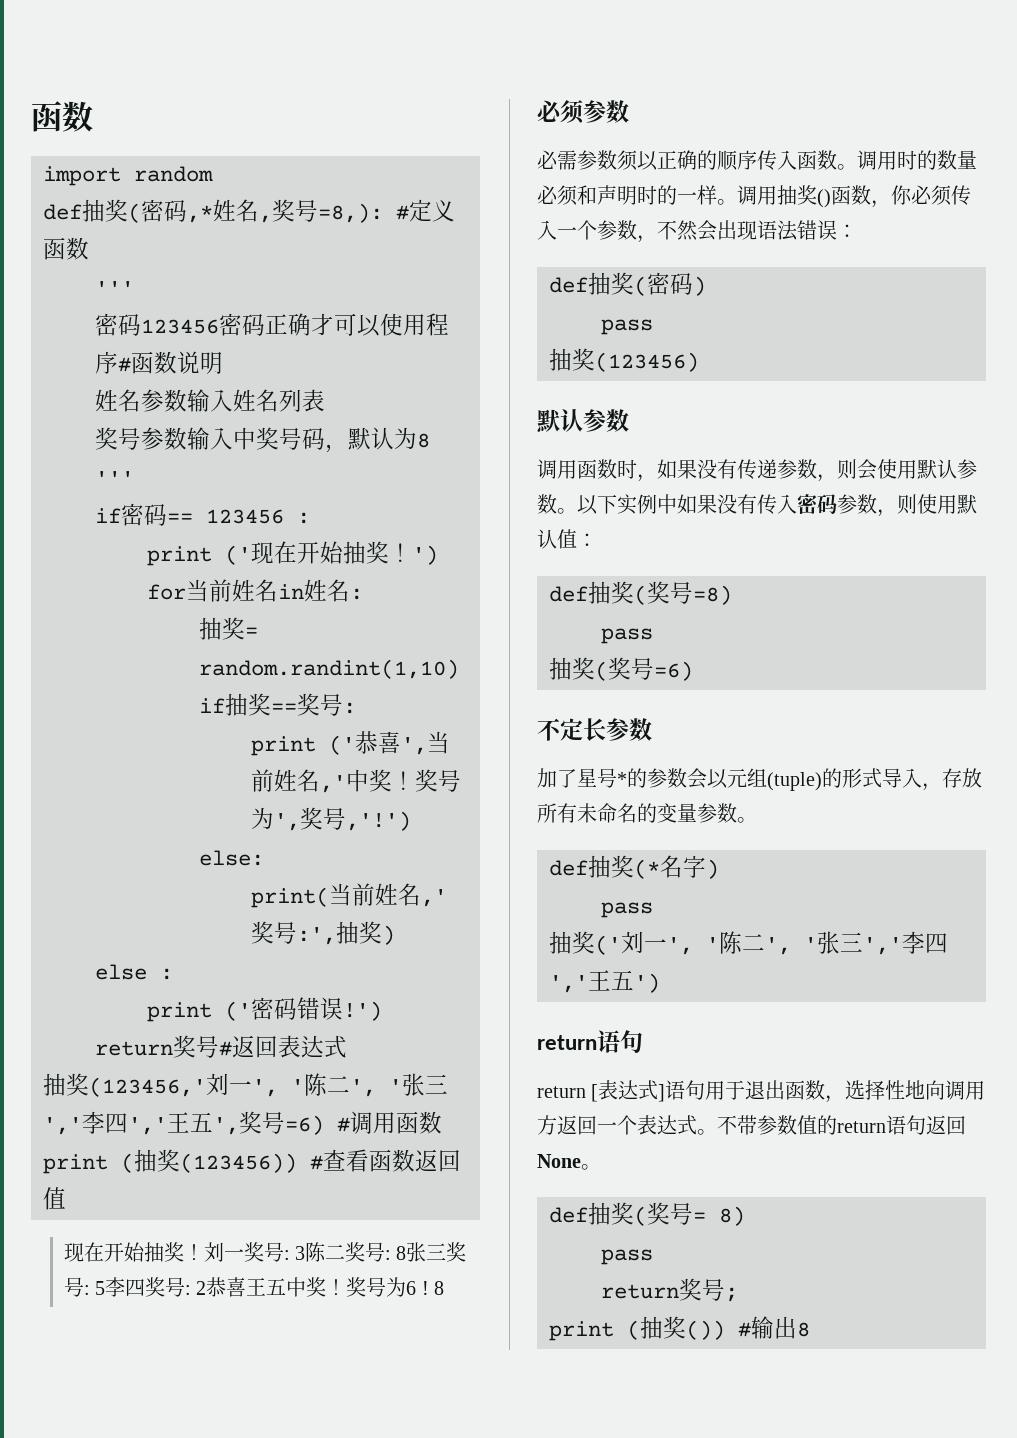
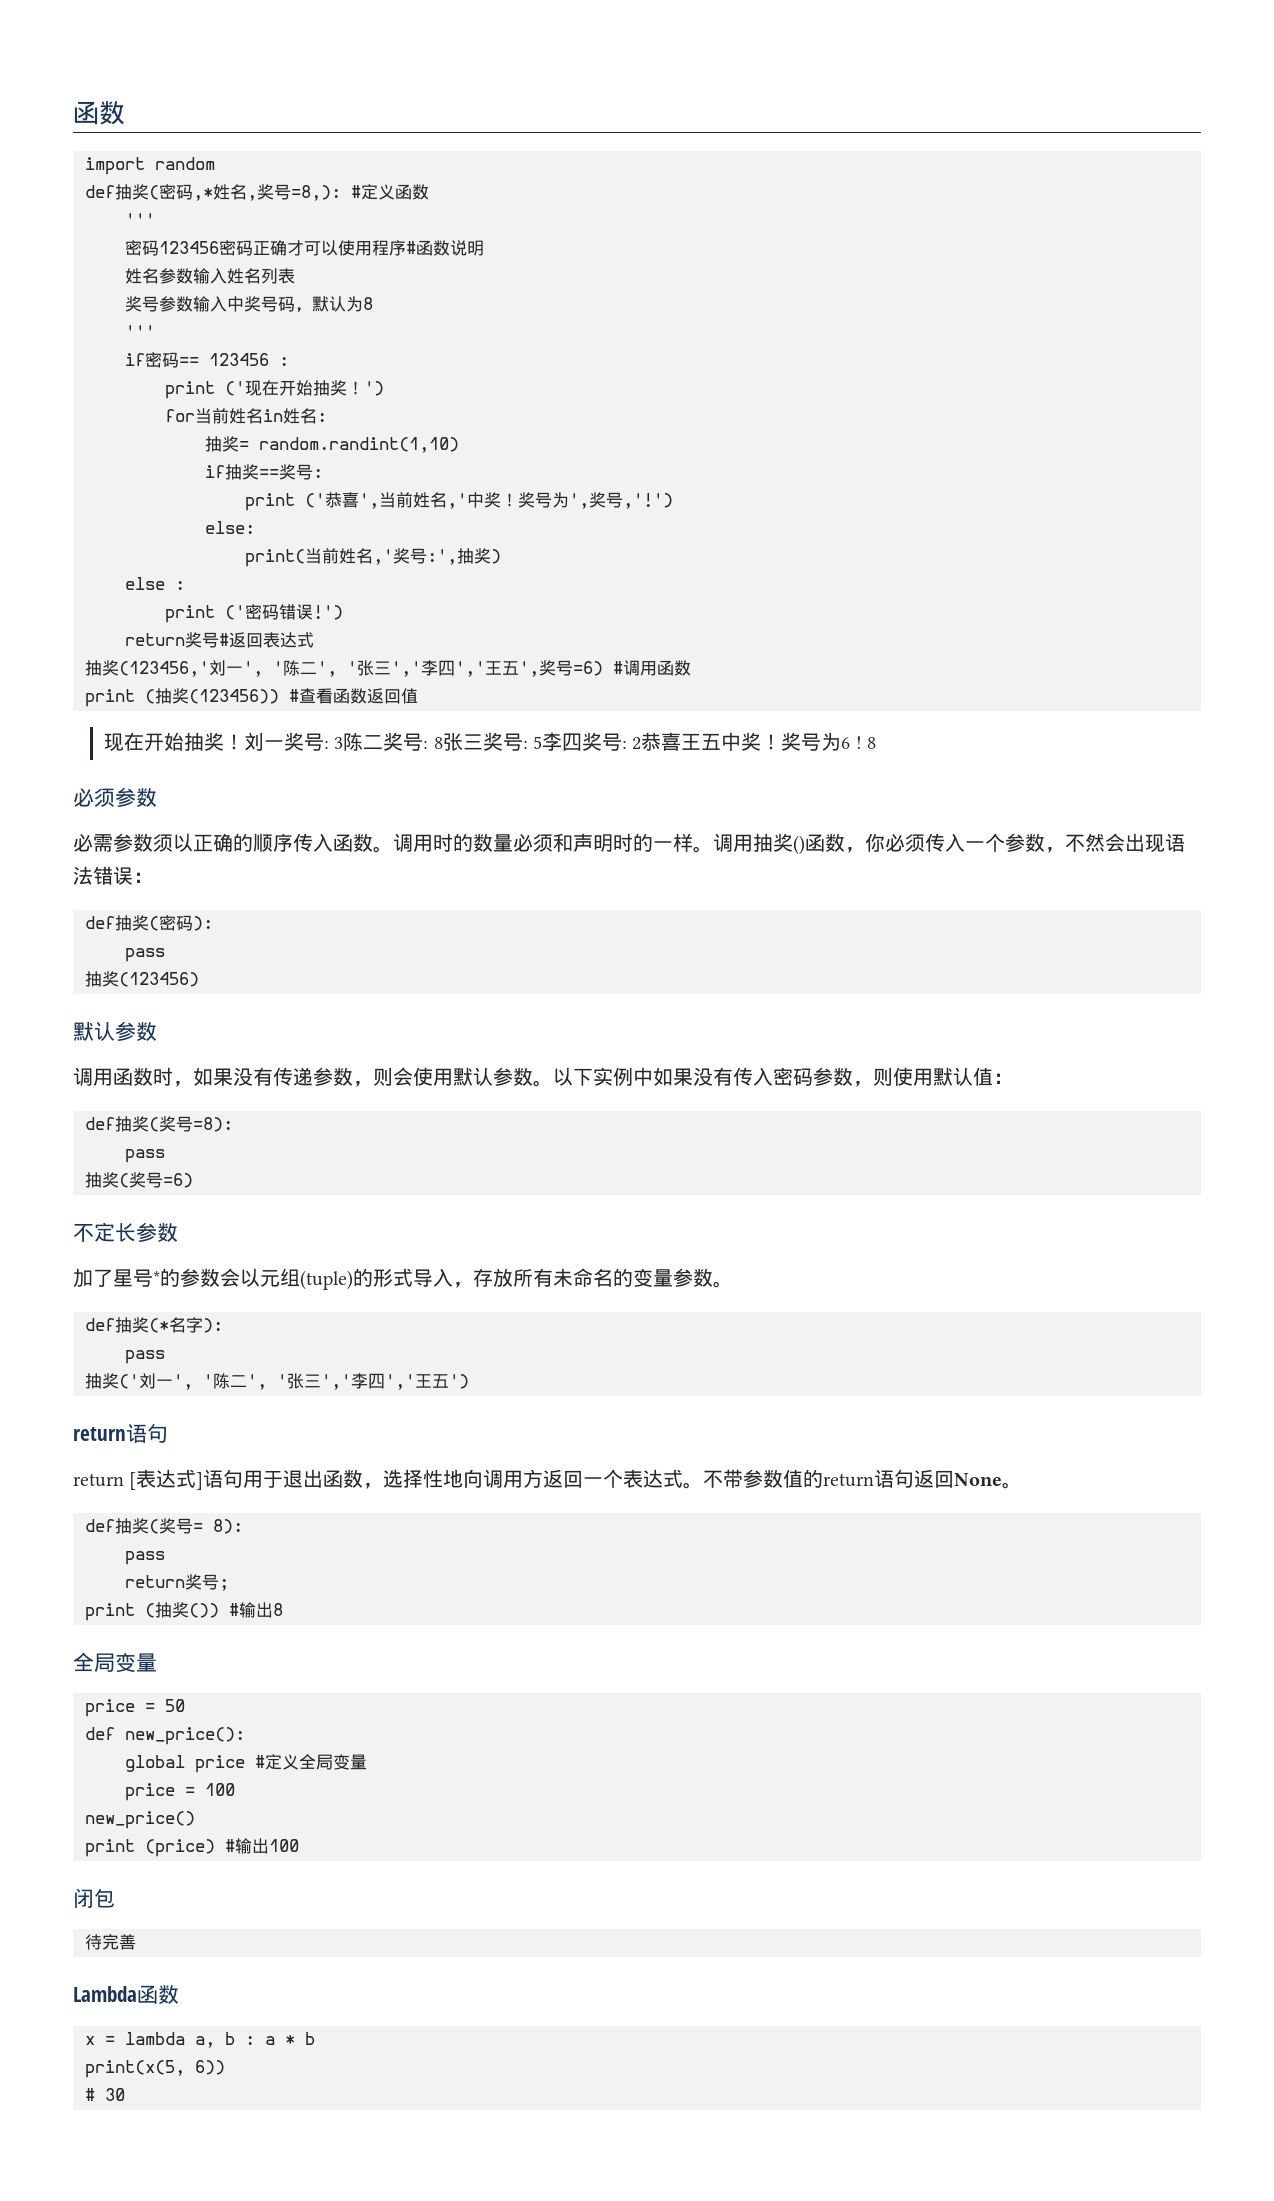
- def抽奖(密码)
+ def抽奖(密码):
- def抽奖(奖号=8)
+ def抽奖(奖号=8):
- def抽奖(*名字)
+ def抽奖(*名字):
- def抽奖(奖号= 8)
+ def抽奖(奖号= 8):
  print (抽奖()) #输出8
+ 全局变量
+ price = 50
+ def new_price():
+ global price #定义全局变量
+ price = 100
+ new_price()
+ print (price) #输出100
+ 闭包
+ 待完善
+ Lambda函数
+ x = lambda a, b : a * b
+ print(x(5, 6))
+ # 30

